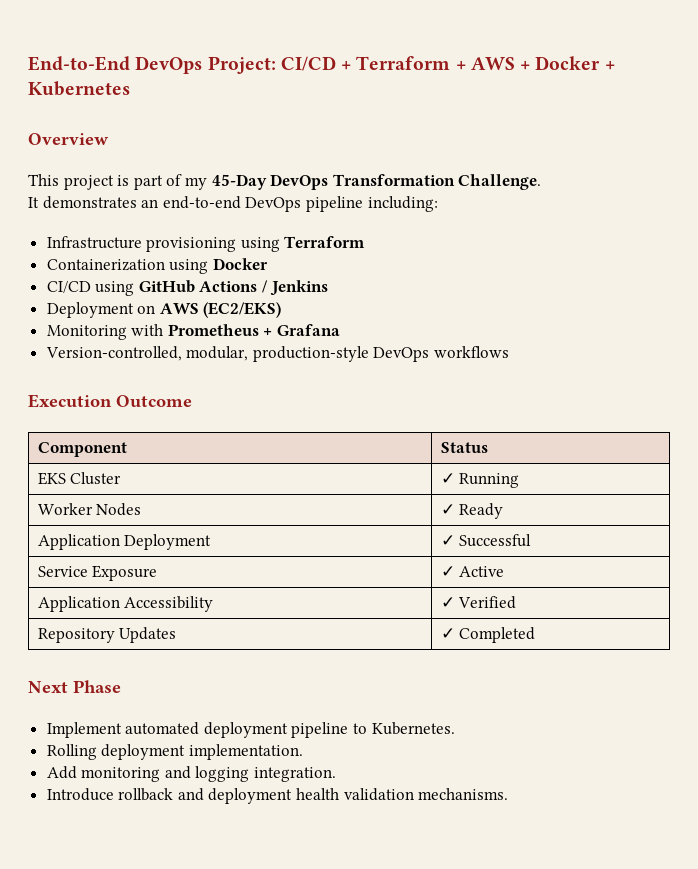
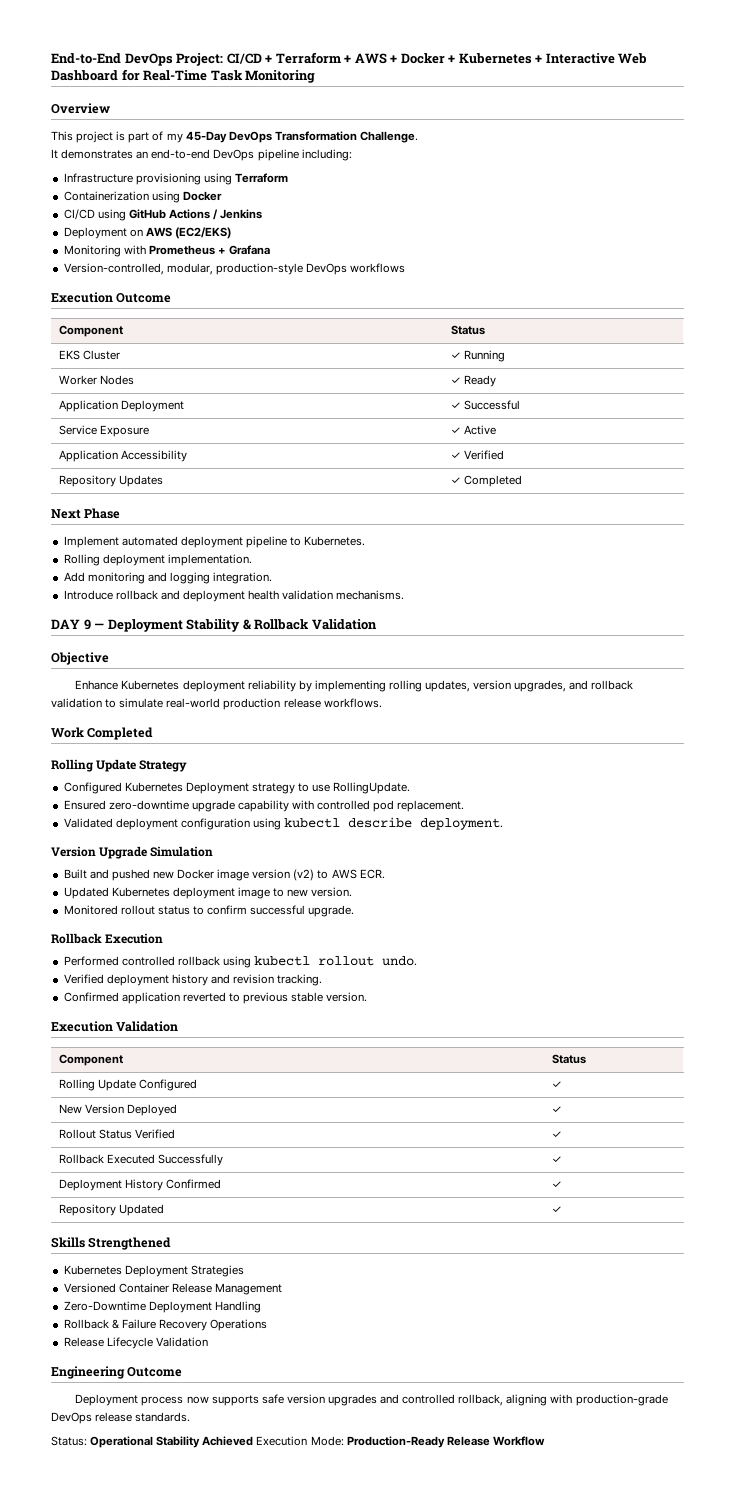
- End-to-End DevOps Project: CI/CD + Terraform + AWS + Docker + Kubernetes
+ End-to-End DevOps Project: CI/CD + Terraform + AWS + Docker + Kubernetes + Interactive Web Dashboard for Real-Time Task Monitoring
+ DAY 9 — Deployment Stability & Rollback Validation
+ Objective
+ Enhance Kubernetes deployment reliability by implementing rolling updates, version upgrades, and rollback validation to simulate real-world production release workflows.
+ Work Completed
+ Rolling Update Strategy
+ Configured Kubernetes Deployment strategy to use RollingUpdate.
+ Ensured zero-downtime upgrade capability with controlled pod replacement.
+ Validated deployment configuration using kubectl describe deployment.
+ Version Upgrade Simulation
+ Built and pushed new Docker image version (v2) to AWS ECR.
+ Updated Kubernetes deployment image to new version.
+ Monitored rollout status to confirm successful upgrade.
+ Rollback Execution
+ Performed controlled rollback using kubectl rollout undo.
+ Verified deployment history and revision tracking.
+ Confirmed application reverted to previous stable version.
+ Execution Validation
+ Component | Status
+ Rolling Update Configured | ✓
+ New Version Deployed | ✓
+ Rollout Status Verified | ✓
+ Rollback Executed Successfully | ✓
+ Deployment History Confirmed | ✓
+ Repository Updated | ✓
+ Skills Strengthened
+ Kubernetes Deployment Strategies
+ Versioned Container Release Management
+ Zero-Downtime Deployment Handling
+ Rollback & Failure Recovery Operations
+ Release Lifecycle Validation
+ Engineering Outcome
+ Deployment process now supports safe version upgrades and controlled rollback, aligning with production-grade DevOps release standards.
+ Status: Operational Stability Achieved Execution Mode: Production-Ready Release Workflow

